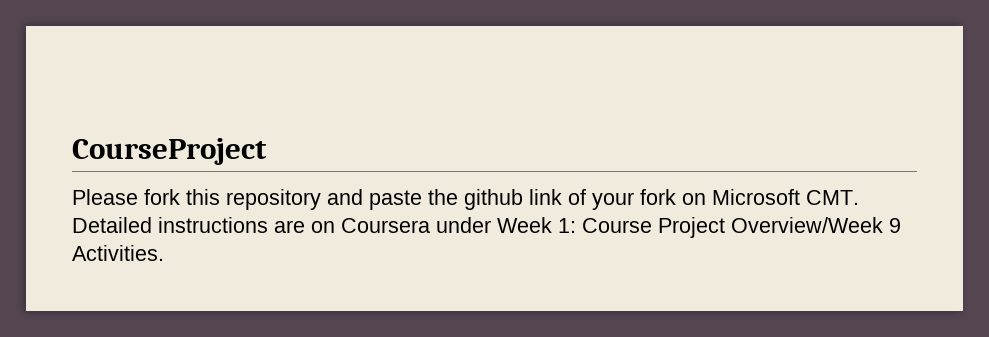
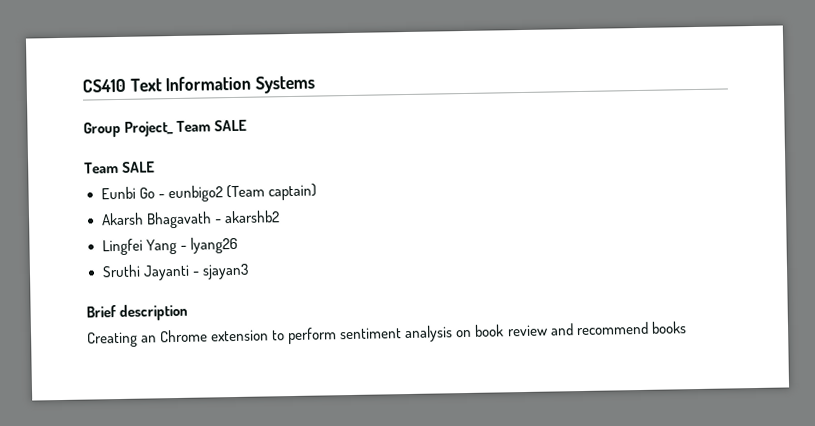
- CourseProject
- Please fork this repository and paste the github link of your fork on Microsoft CMT. Detailed instructions are on Coursera under Week 1: Course Project Overview/Week 9 Activities.
+ CS410 Text Information Systems
+ Group Project_ Team SALE
+ Team SALE
+ Eunbi Go - eunbigo2 (Team captain)
+ Akarsh Bhagavath - akarshb2
+ Lingfei Yang - lyang26
+ Sruthi Jayanti - sjayan3
+ Brief description
+ Creating an Chrome extension to perform sentiment analysis on book review and recommend books

